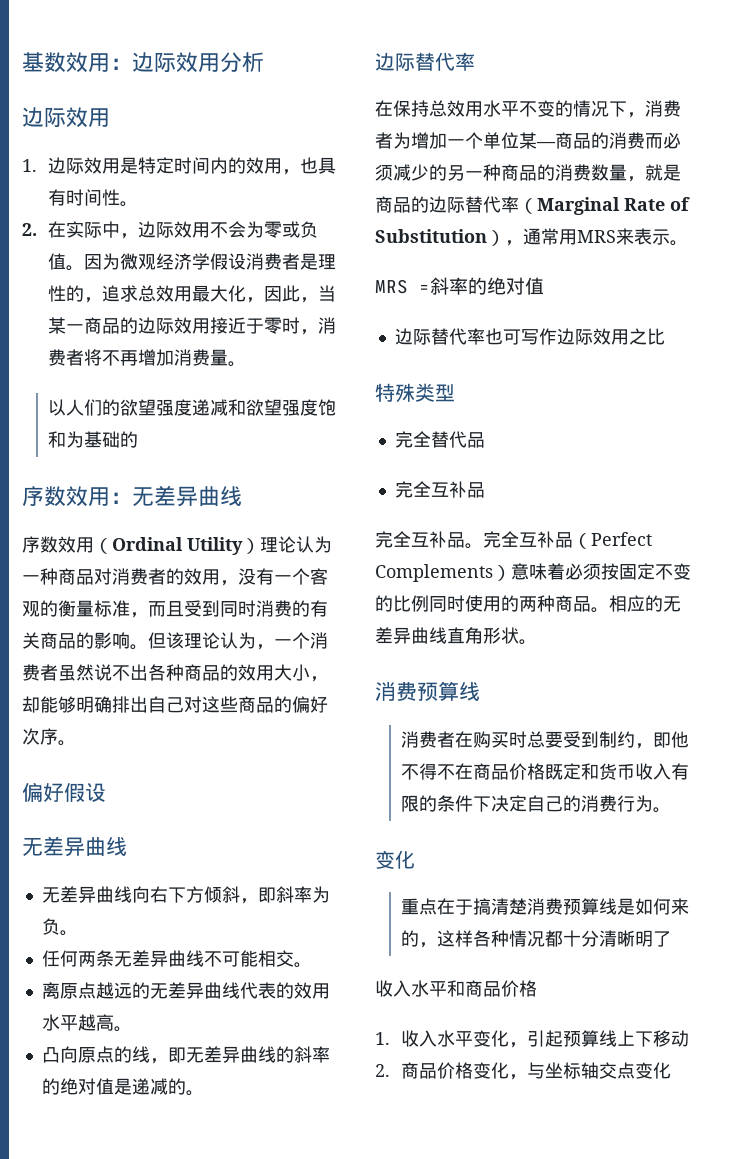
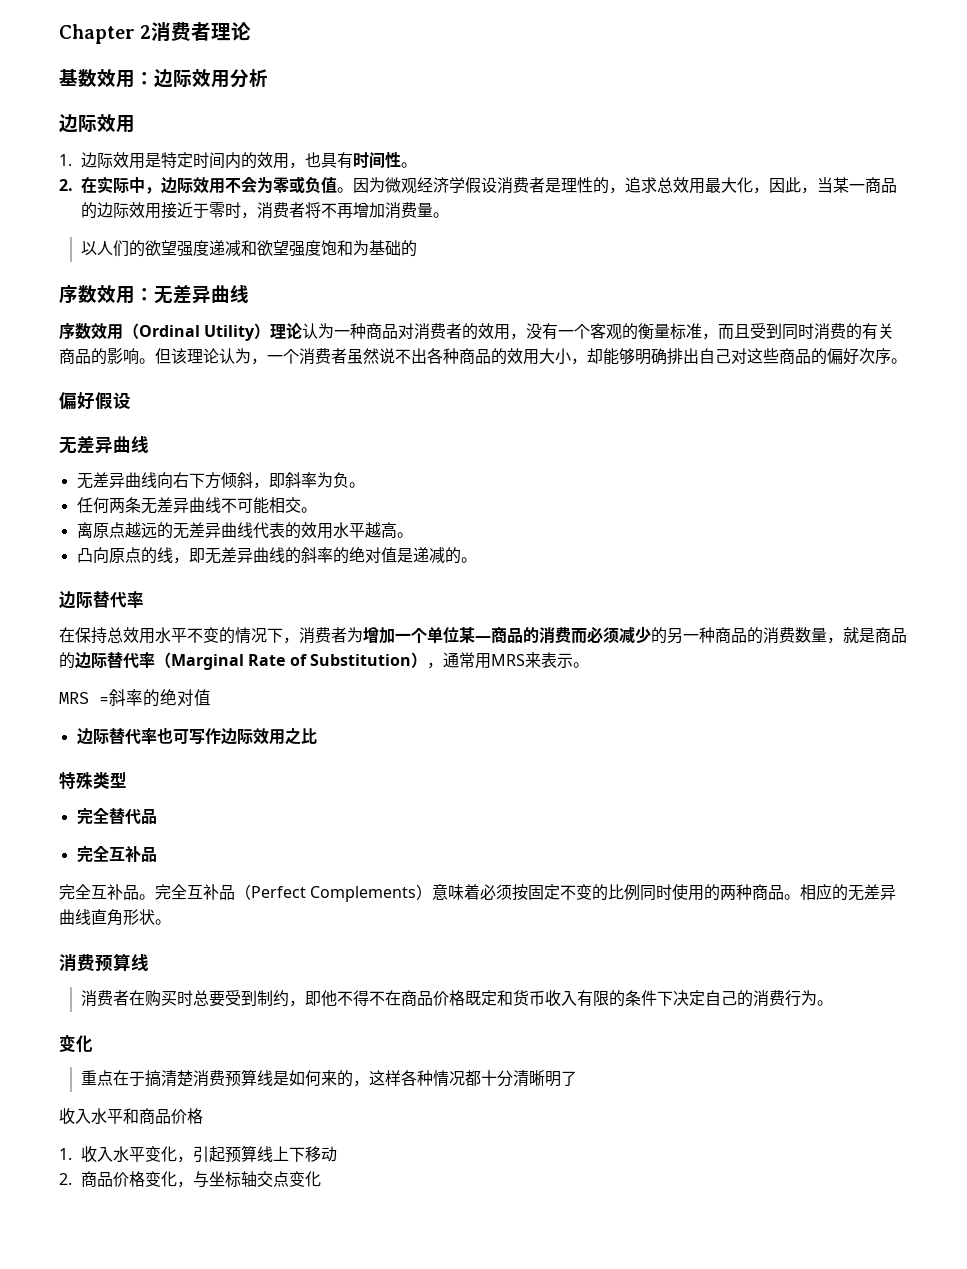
+ Chapter 2消费者理论

